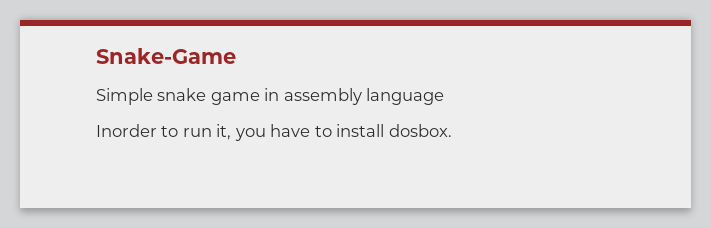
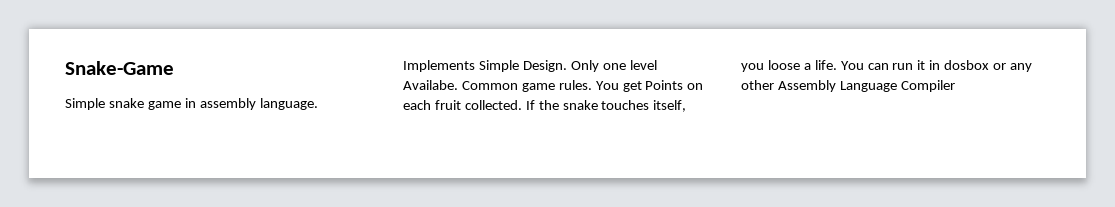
- Simple snake game in assembly language
- Inorder to run it, you have to install dosbox.
+ Simple snake game in assembly language. Implements Simple Design. Only one level Availabe. Common game rules. You get Points on each fruit collected. If the snake touches itself, you loose a life. You can run it in dosbox or any other Assembly Language Compiler

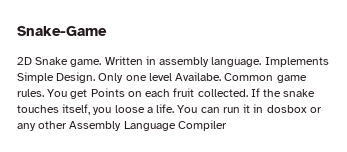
- Simple snake game in assembly language.
+ 2D Snake game. Written in assembly language.

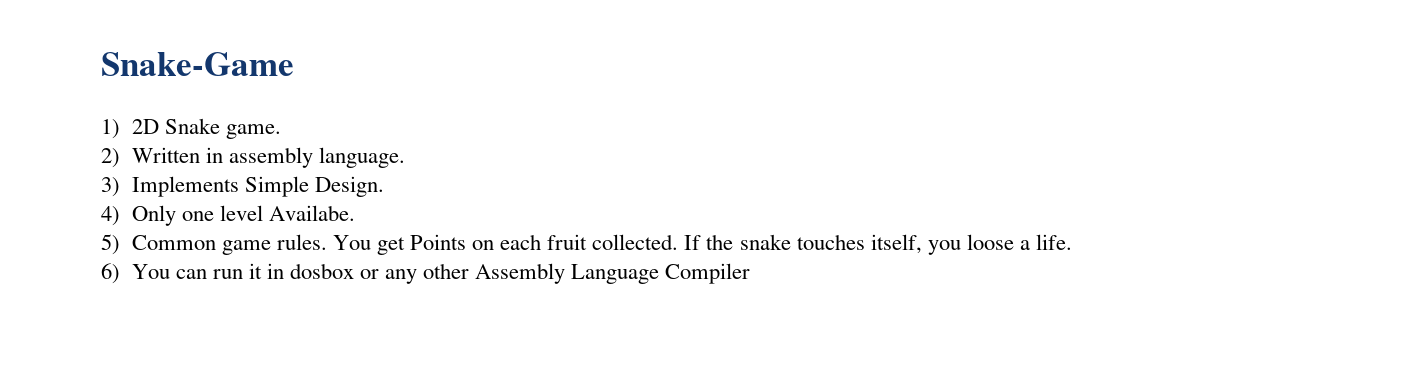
- 2D Snake game. Written in assembly language. Implements Simple Design. Only one level Availabe. Common game rules.
+ 1) 2D Snake game.
+ 2) Written in assembly language.
+ 3) Implements Simple Design.
+ 4) Only one level Availabe.
+ 5) Common game rules.
- If the snake touches itself, you loose a life. You can run it in dosbox or any other Assembly Language Compiler
+ If the snake touches itself, you loose a life.
+ 6) You can run it in dosbox or any other Assembly Language Compiler

